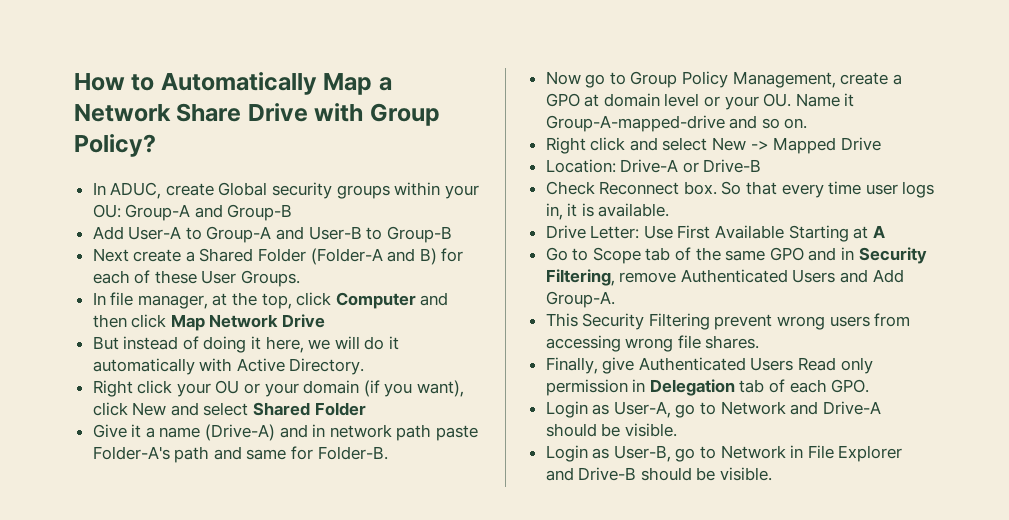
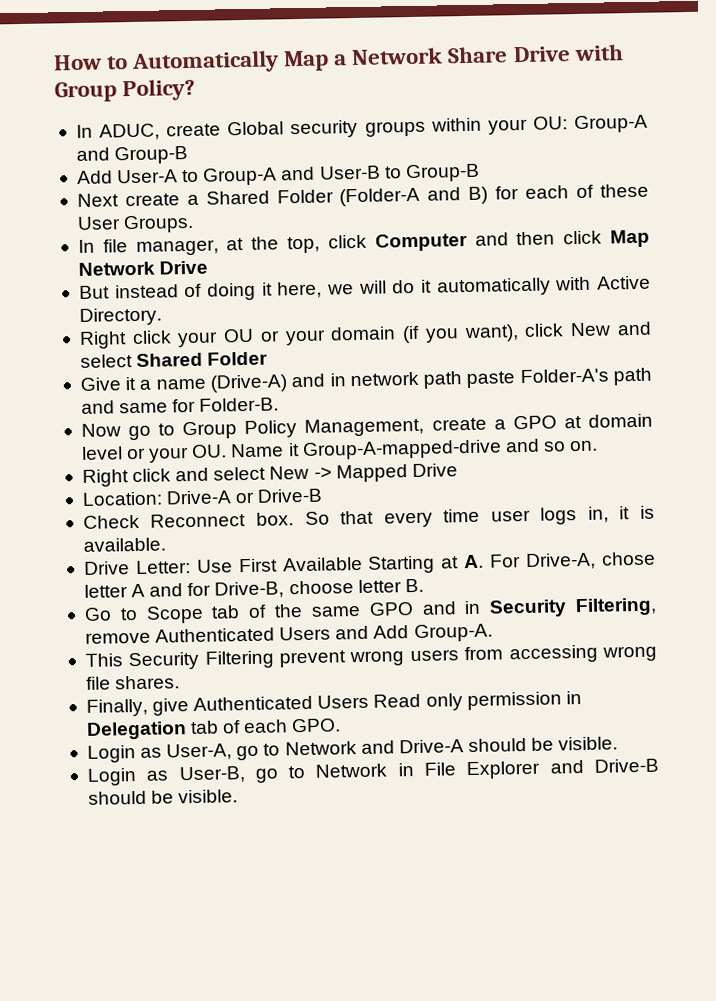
- Drive Letter: Use First Available Starting at A
+ Drive Letter: Use First Available Starting at A. For Drive-A, chose letter A and for Drive-B, choose letter B.

